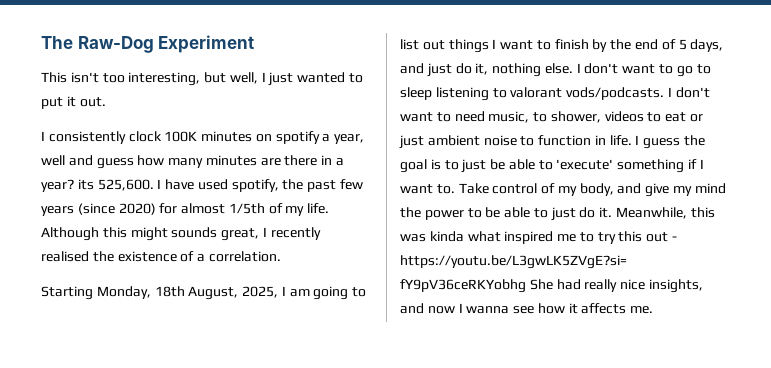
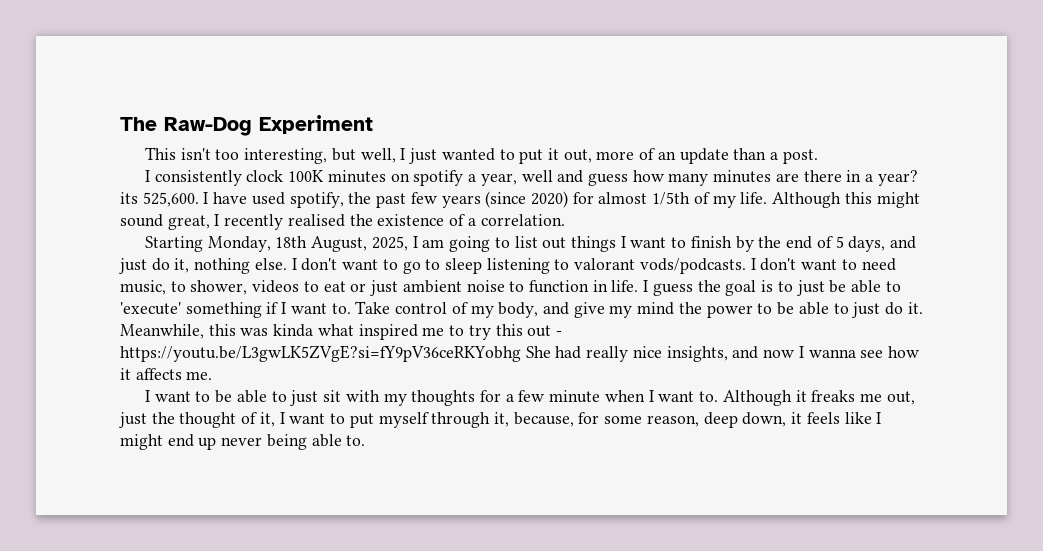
- This isn't too interesting, but well, I just wanted to put it out.
+ This isn't too interesting, but well, I just wanted to put it out, more of an update than a post.
- Although this might sounds great, I recently realised the existence of a correlation.
+ Although this might sound great, I recently realised the existence of a correlation.
+ I want to be able to just sit with my thoughts for a few minute when I want to. Although it freaks me out, just the thought of it, I want to put myself through it, because, for some reason, deep down, it feels like I might end up never being able to.

